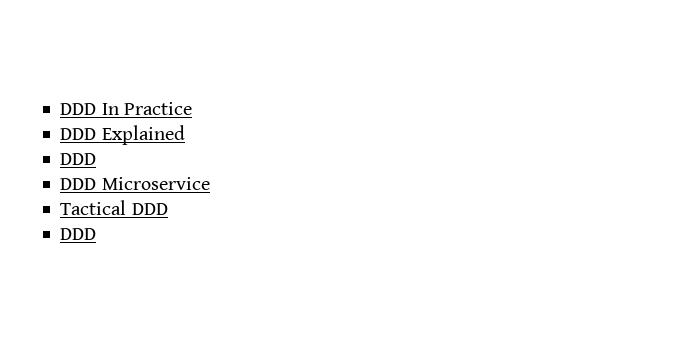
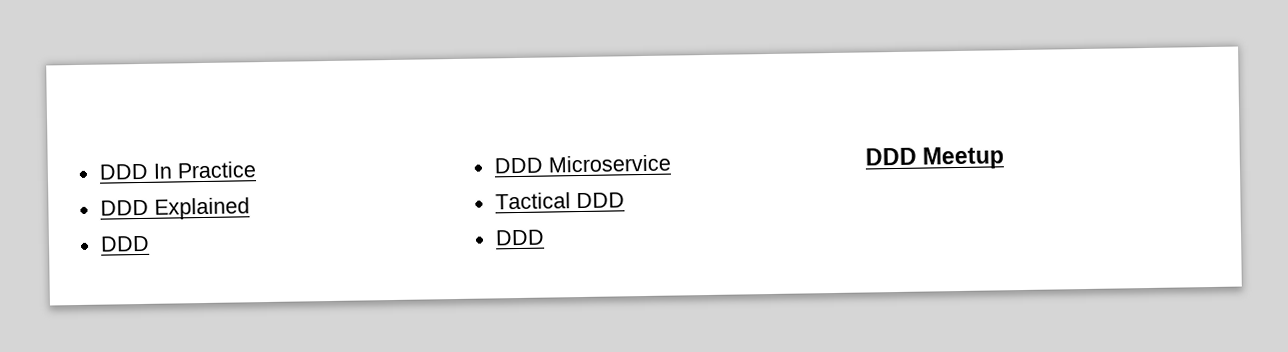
+ DDD Meetup

